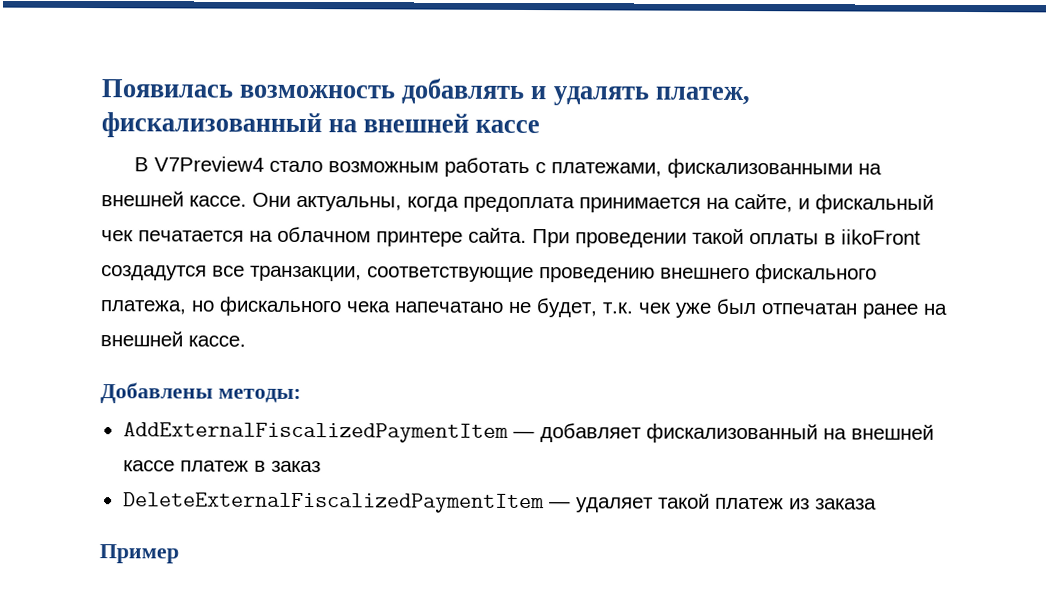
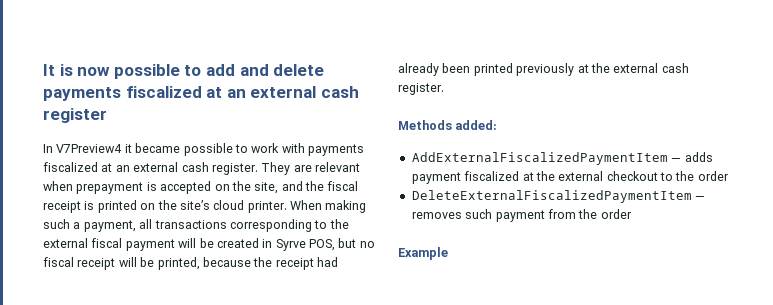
- Появилась возможность добавлять и удалять платеж, фискализованный на внешней кассе
- В V7Preview4 стало возможным работать с платежами, фискализованными на внешней кассе. Они актуальны, когда предоплата принимается на сайте, и фискальный чек печатается на облачном принтере сайта. При проведении такой оплаты в iikoFront создадутся все транзакции, соответствующие проведению внешнего фискального платежа, но фискального чека напечатано не будет, т.к. чек уже был отпечатан ранее на внешней кассе.
- Добавлены методы:
- AddExternalFiscalizedPaymentItem — добавляет фискализованный на внешней кассе платеж в заказ
- DeleteExternalFiscalizedPaymentItem — удаляет такой платеж из заказа
- Пример
+ It is now possible to add and delete payments fiscalized at an external cash register
+ In V7Preview4 it became possible to work with payments fiscalized at an external cash register. They are relevant when prepayment is accepted on the site, and the fiscal receipt is printed on the site’s cloud printer. When making such a payment, all transactions corresponding to the external fiscal payment will be created in Syrve POS, but no fiscal receipt will be printed, because the receipt had already been printed previously at the external cash register.
+ Methods added:
+ AddExternalFiscalizedPaymentItem — adds payment fiscalized at the external checkout to the order
+ DeleteExternalFiscalizedPaymentItem — removes such payment from the order
+ Example

